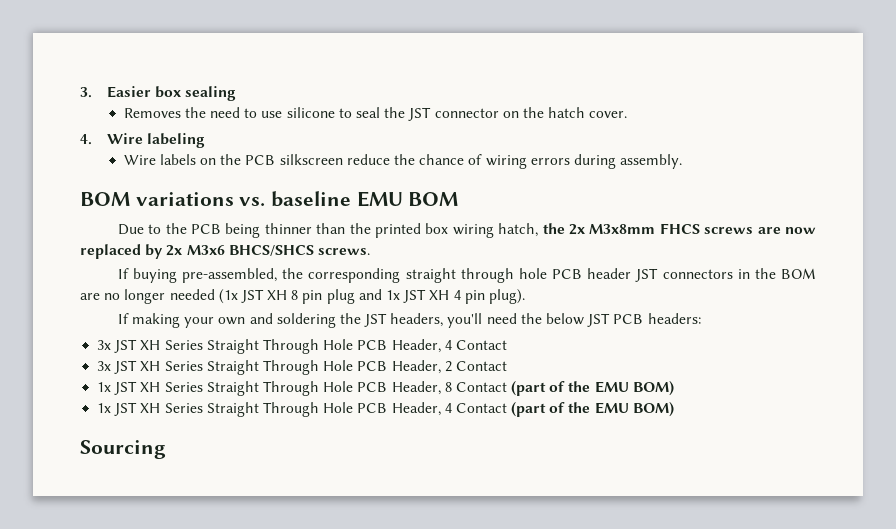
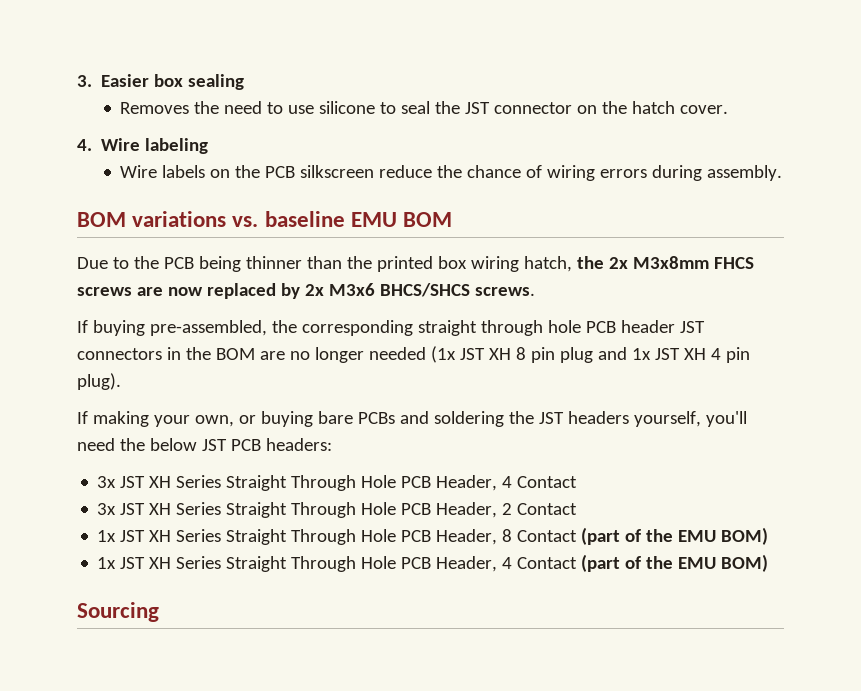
- If making your own and soldering the JST headers, you'll need the below JST PCB headers:
+ If making your own, or buying bare PCBs and soldering the JST headers yourself, you'll need the below JST PCB headers:

